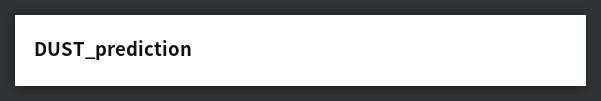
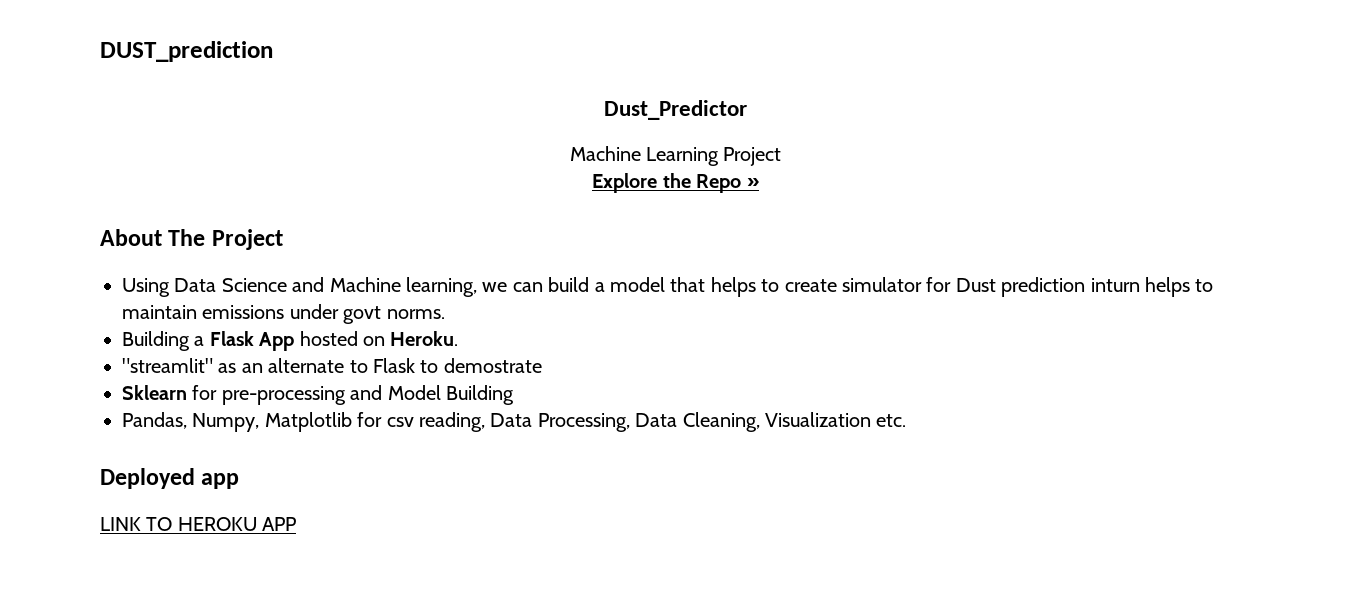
+ Dust_Predictor
+ Machine Learning Project
+ Explore the Repo »
+ About The Project
+ Using Data Science and Machine learning, we can build a model that helps to create simulator for Dust prediction inturn helps to maintain emissions under govt norms.
+ Building a Flask App hosted on Heroku.
+ "streamlit" as an alternate to Flask to demostrate
+ Sklearn for pre-processing and Model Building
+ Pandas, Numpy, Matplotlib for csv reading, Data Processing, Data Cleaning, Visualization etc.
+ Deployed app
+ LINK TO HEROKU APP

